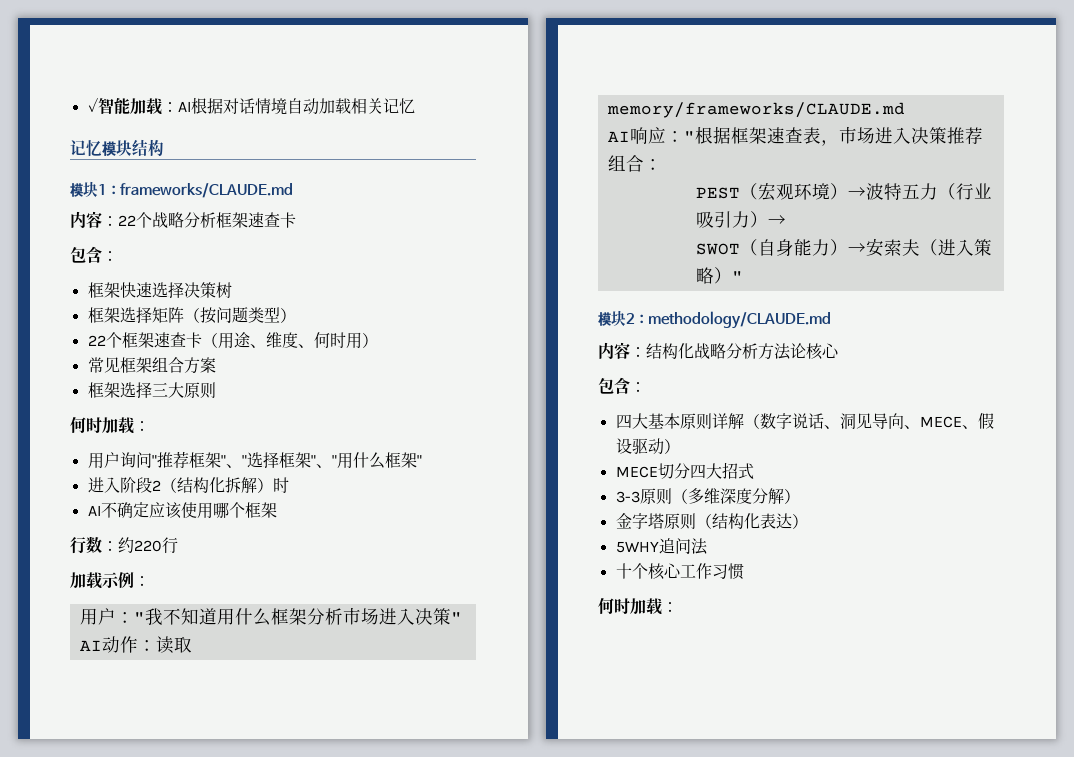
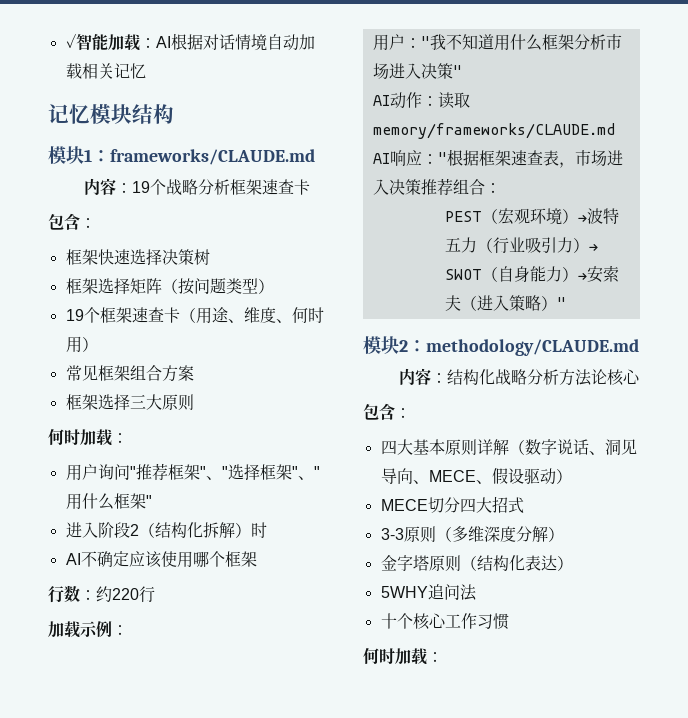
- 内容：22个战略分析框架速查卡
+ 内容：19个战略分析框架速查卡
- 22个框架速查卡（用途、维度、何时用）
+ 19个框架速查卡（用途、维度、何时用）

